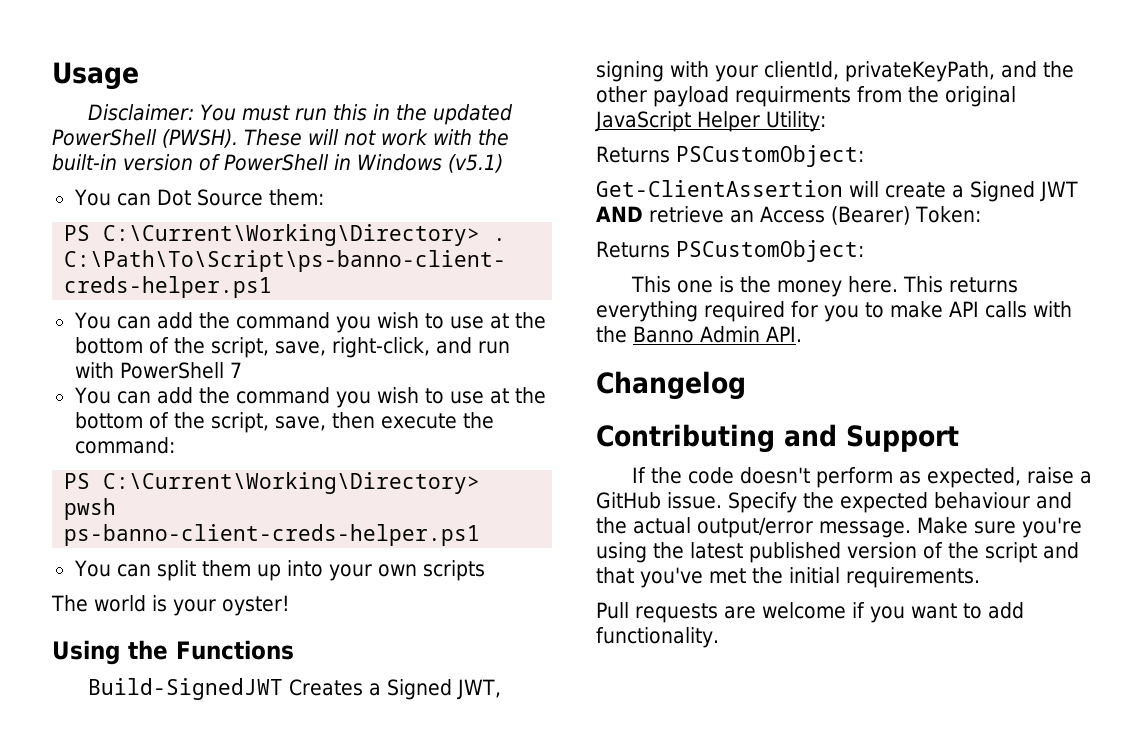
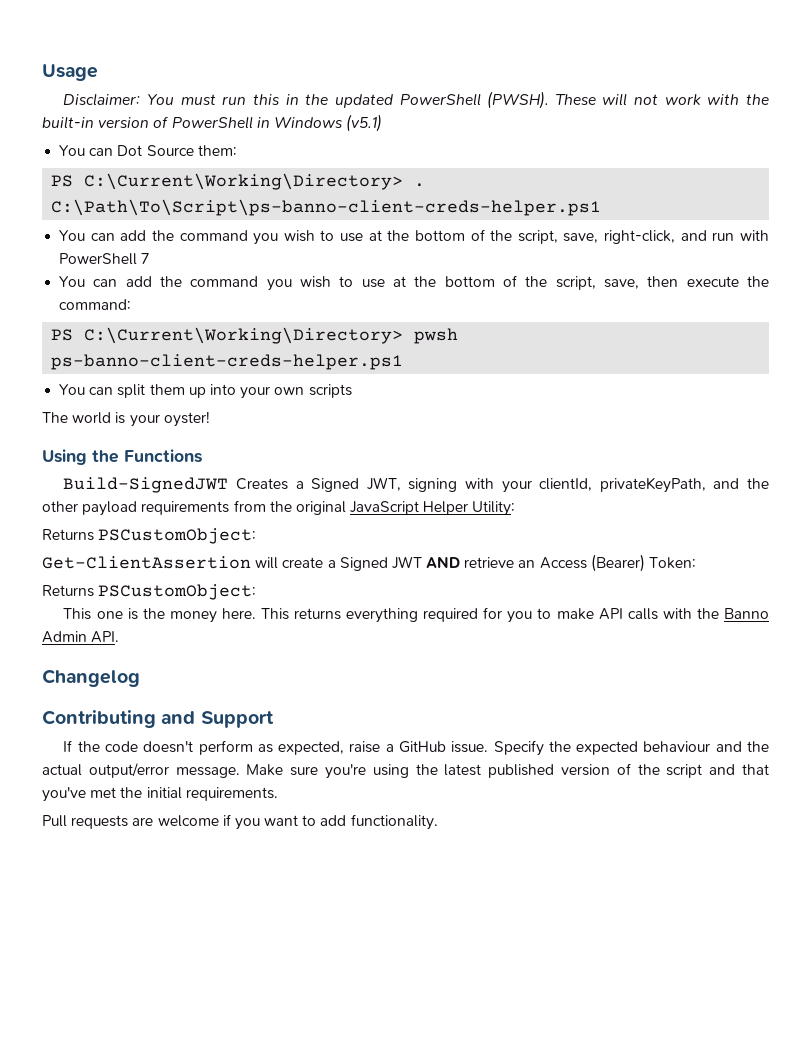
- Build-SignedJWT Creates a Signed JWT, signing with your clientId, privateKeyPath, and the other payload requirments from the original JavaScript Helper Utility:
+ Build-SignedJWT Creates a Signed JWT, signing with your clientId, privateKeyPath, and the other payload requirements from the original JavaScript Helper Utility:

